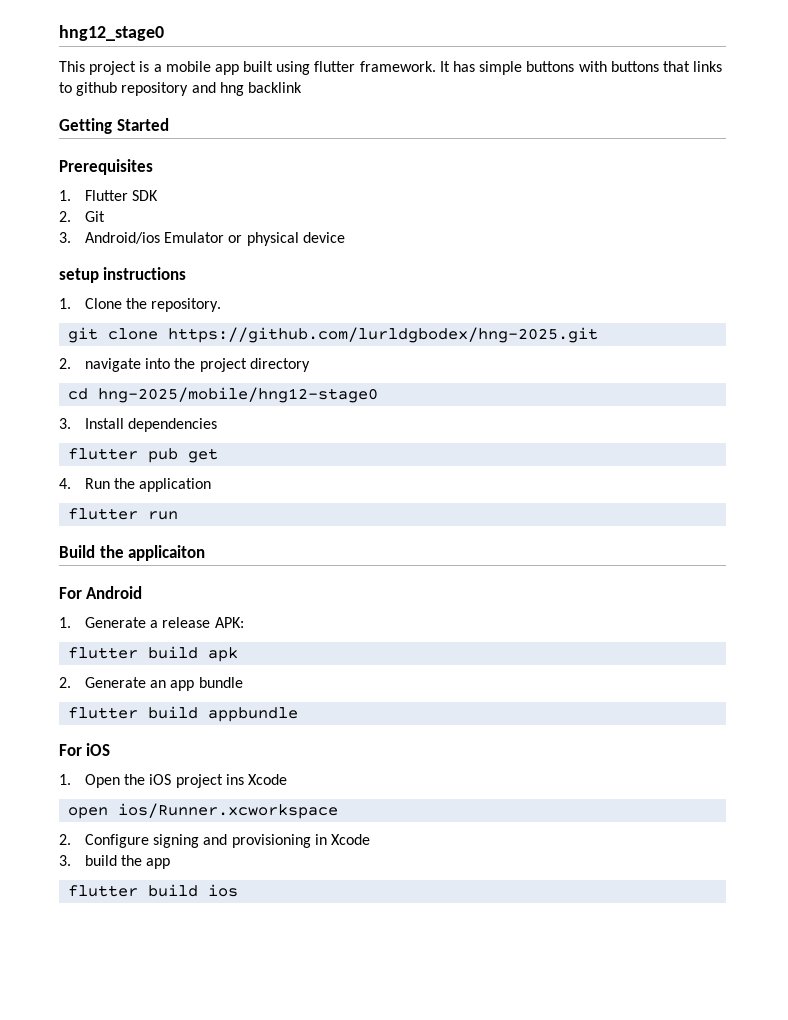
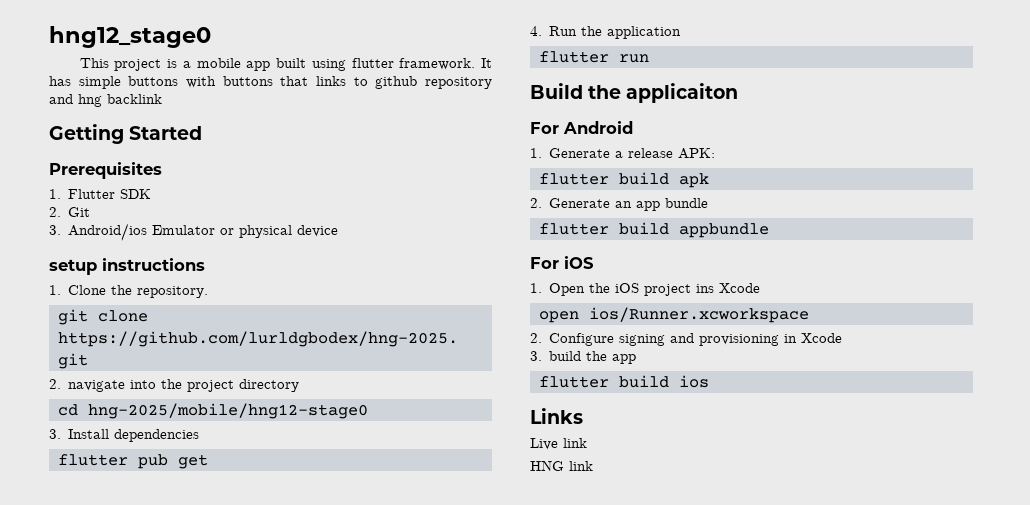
+ Links
+ Live link
+ HNG link

